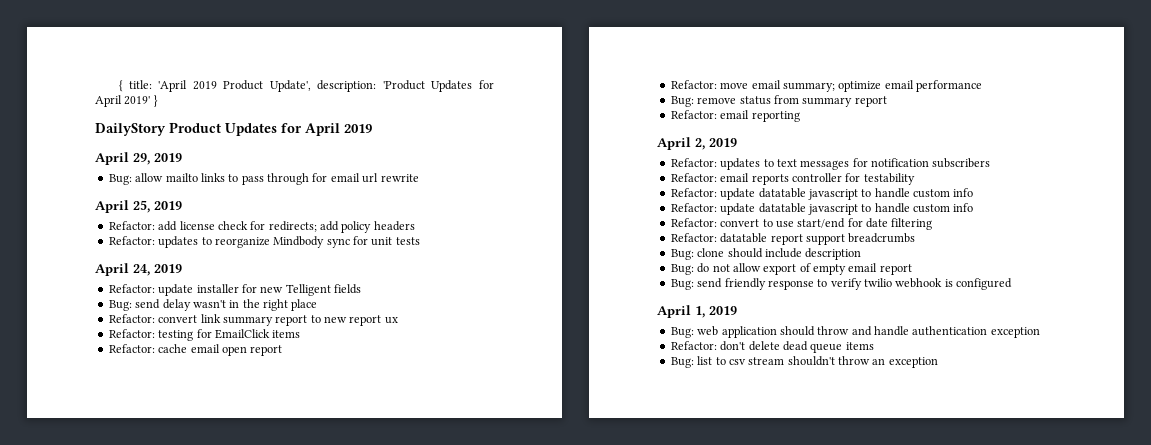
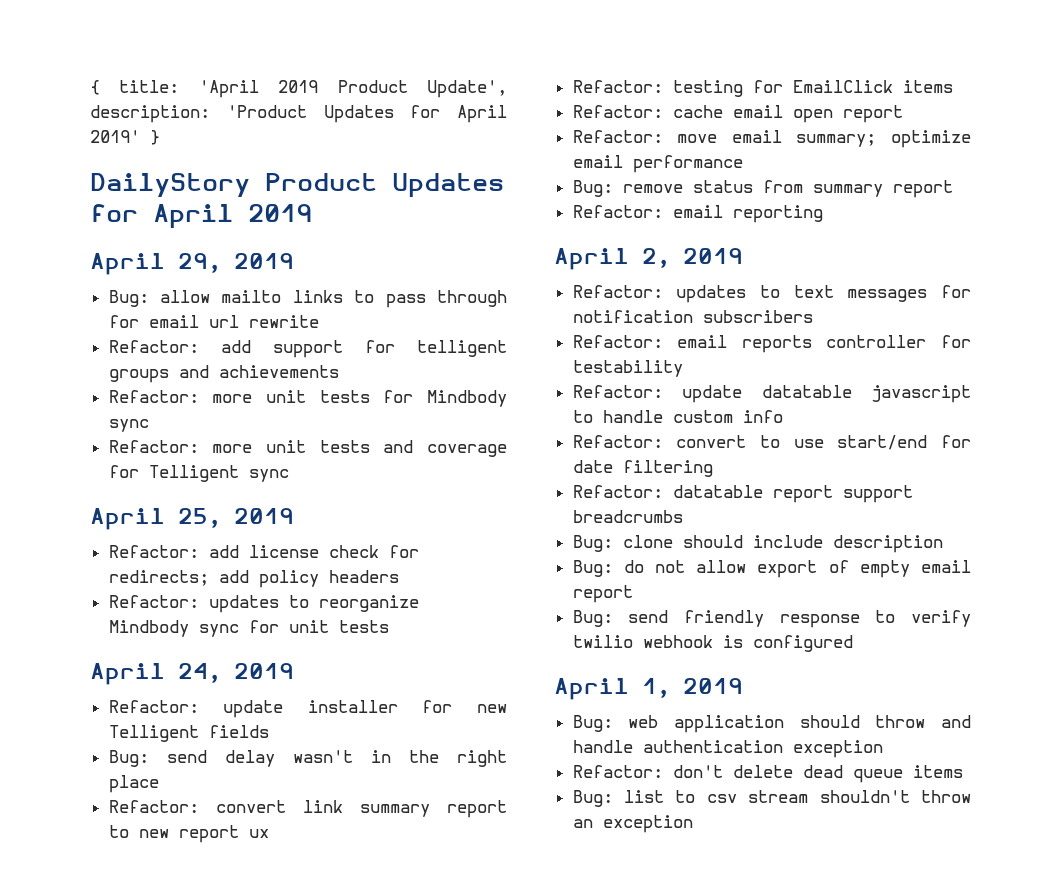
+ Refactor: add support for telligent groups and achievements
+ Refactor: more unit tests for Mindbody sync
+ Refactor: more unit tests and coverage for Telligent sync
  Refactor: email reports controller for testability
- Refactor: update datatable javascript to handle custom info

